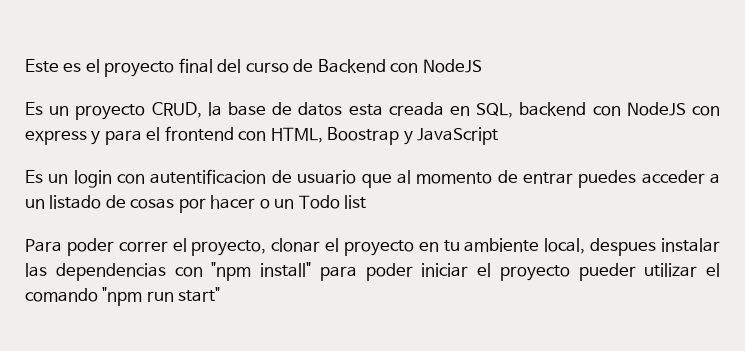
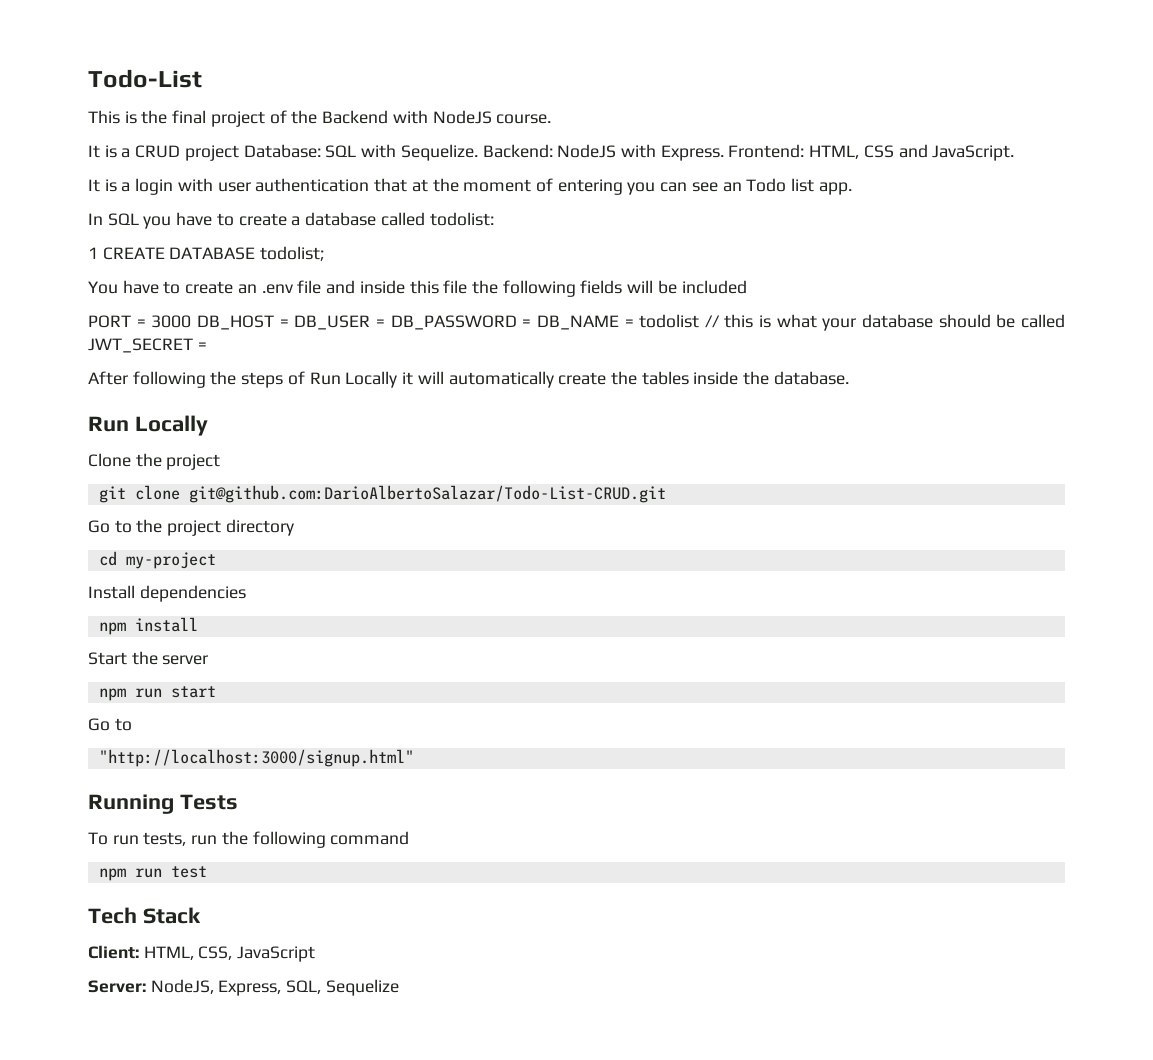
- Este es el proyecto final del curso de Backend con NodeJS
- Es un proyecto CRUD, la base de datos esta creada en SQL, backend con NodeJS con express y para el frontend con HTML, Boostrap y JavaScript
- Es un login con autentificacion de usuario que al momento de entrar puedes acceder a un listado de cosas por hacer o un Todo list
- Para poder correr el proyecto, clonar el proyecto en tu ambiente local, despues instalar las dependencias con "npm install" para poder iniciar el proyecto pueder utilizar el comando "npm run start"
+ Todo-List
+ This is the final project of the Backend with NodeJS course.
+ It is a CRUD project Database: SQL with Sequelize. Backend: NodeJS with Express. Frontend: HTML, CSS and JavaScript.
+ It is a login with user authentication that at the moment of entering you can see an Todo list app.
+ In SQL you have to create a database called todolist:
+ 1 CREATE DATABASE todolist;
+ You have to create an .env file and inside this file the following fields will be included
+ PORT = 3000 DB_HOST = DB_USER = DB_PASSWORD = DB_NAME = todolist // this is what your database should be called JWT_SECRET =
+ After following the steps of Run Locally it will automatically create the tables inside the database.
+ Run Locally
+ Clone the project
+ git clone git@github.com:DarioAlbertoSalazar/Todo-List-CRUD.git
+ Go to the project directory
+ cd my-project
+ Install dependencies
+ npm install
+ Start the server
+ npm run start
+ Go to
+ "http://localhost:3000/signup.html"
+ Running Tests
+ To run tests, run the following command
+ npm run test
+ Tech Stack
+ Client: HTML, CSS, JavaScript
+ Server: NodeJS, Express, SQL, Sequelize

